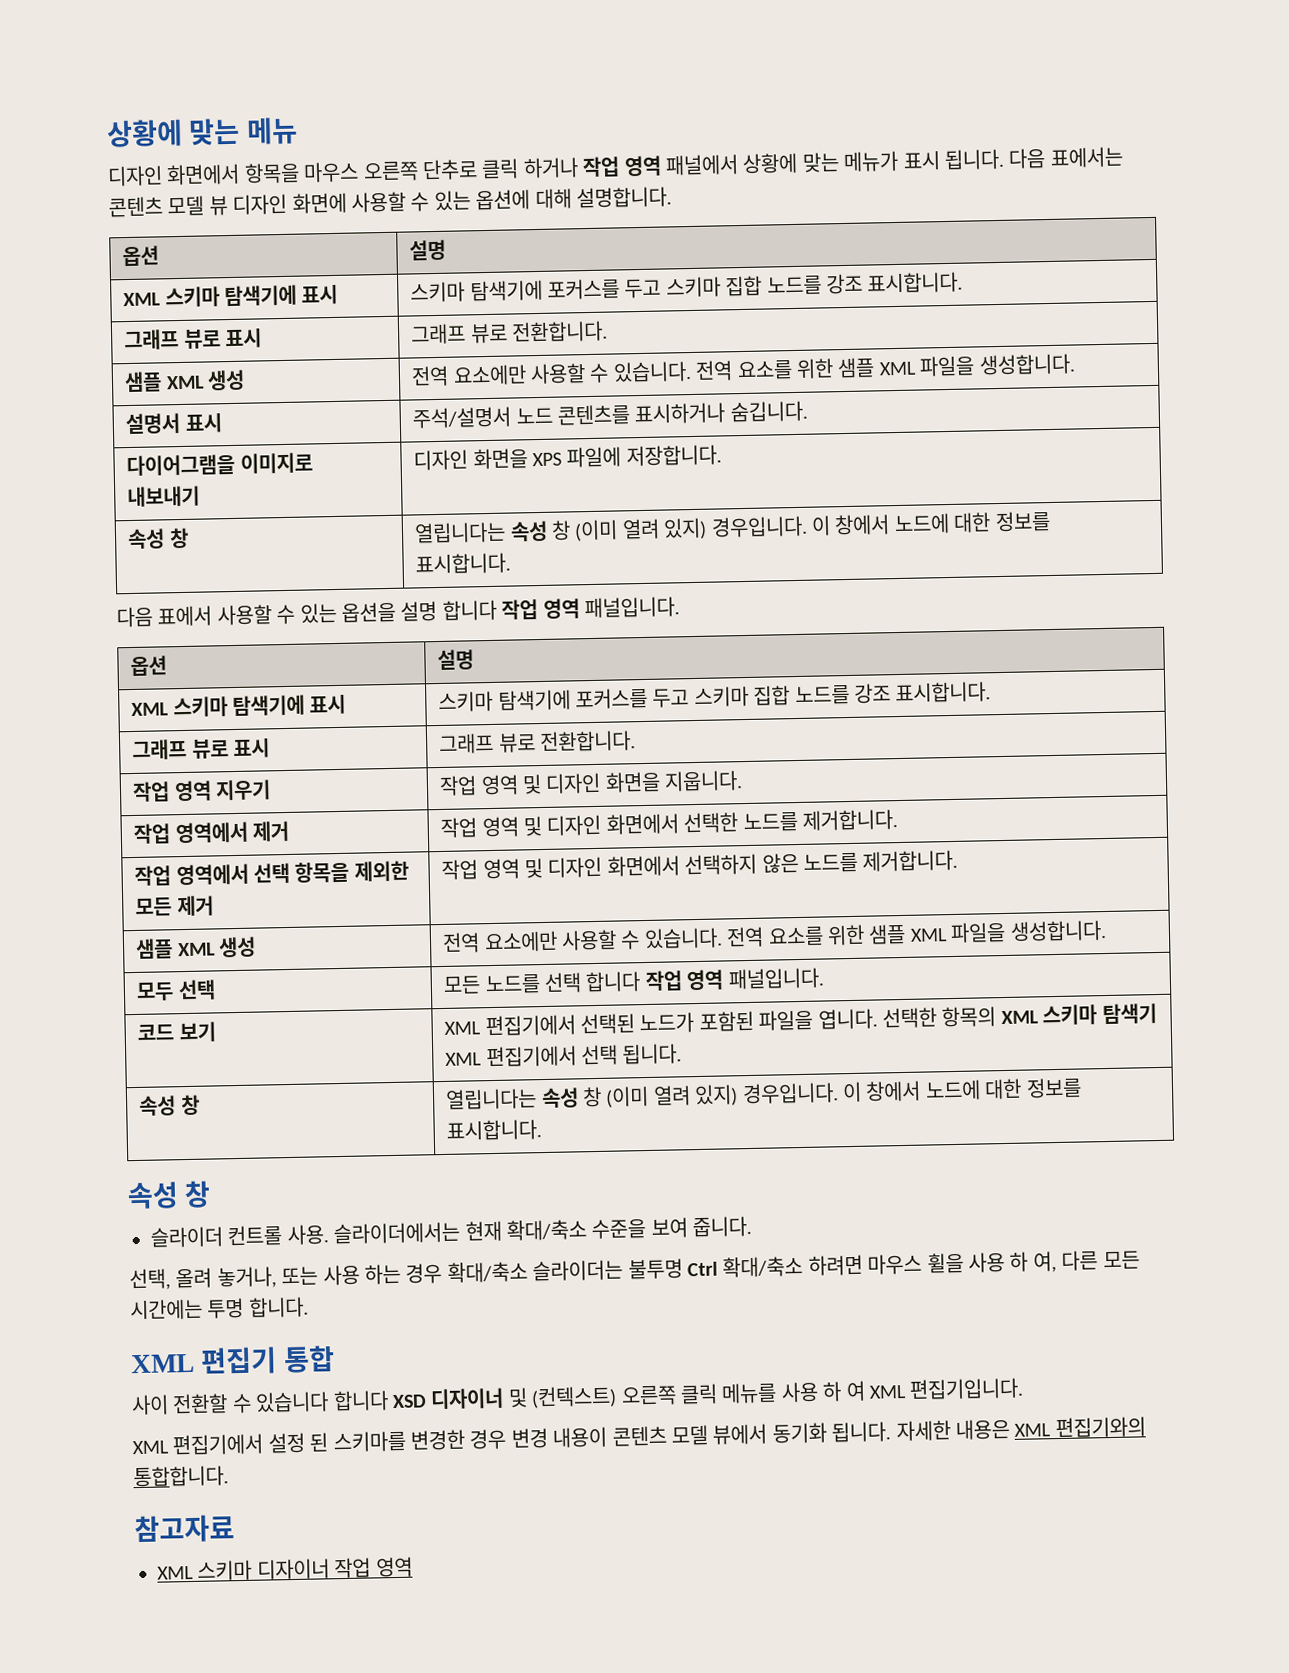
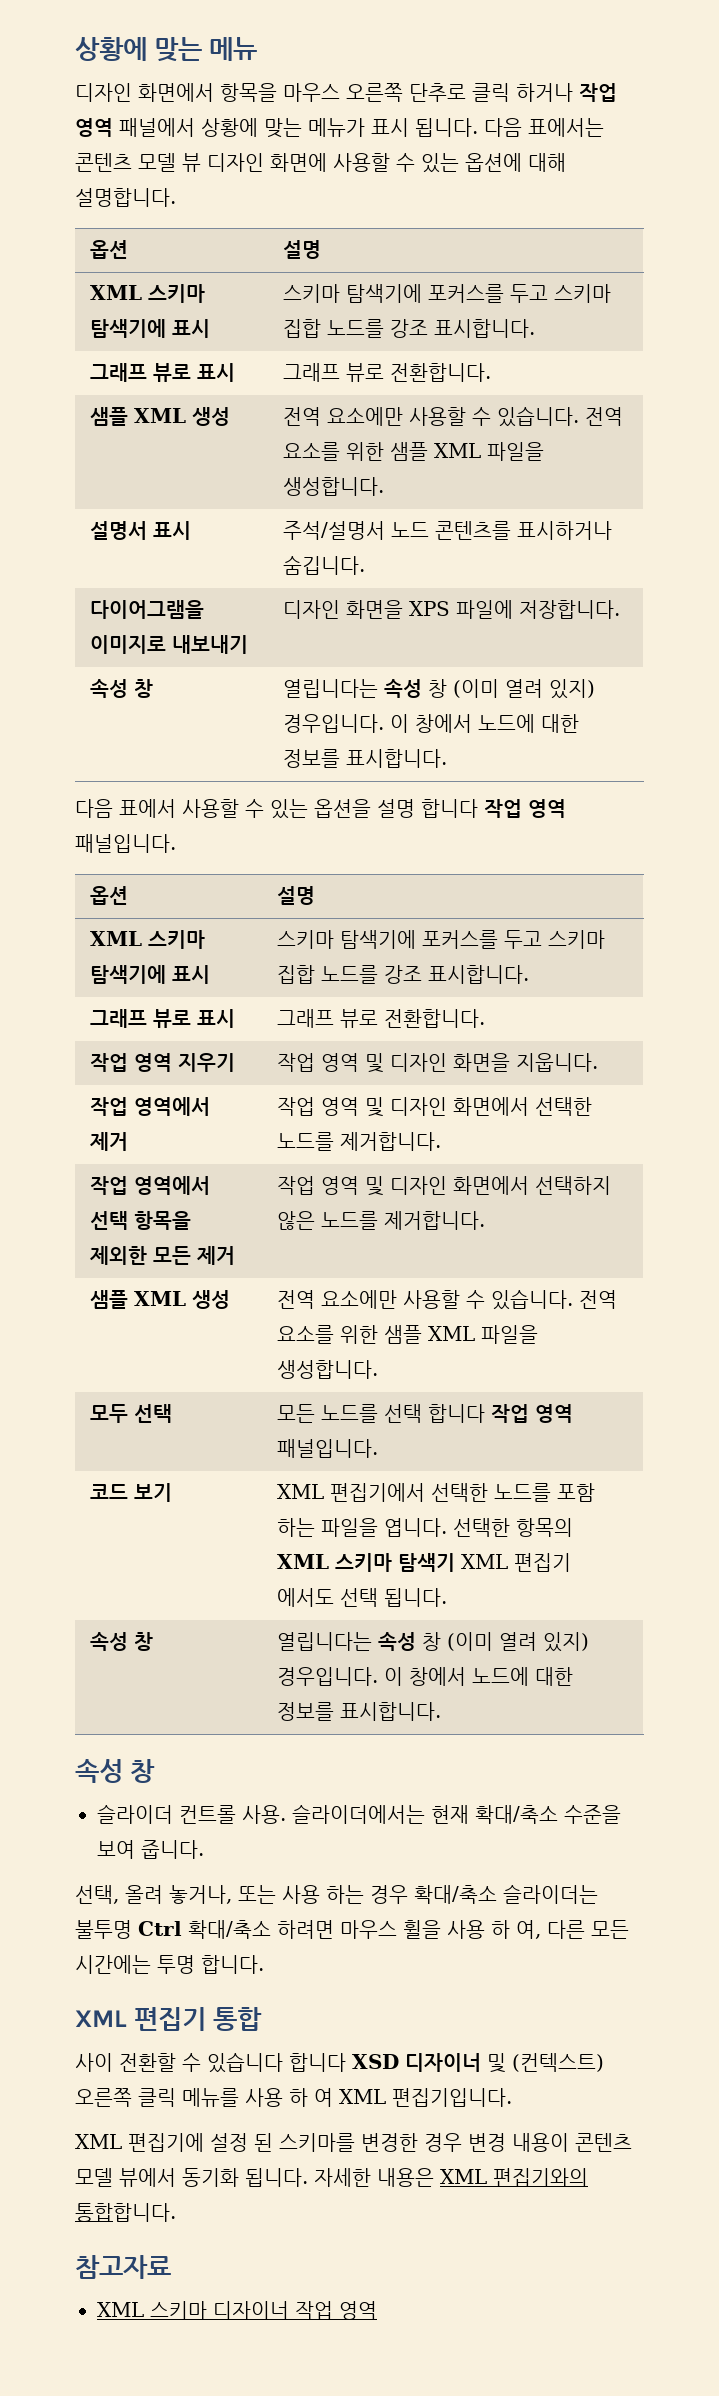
- 코드 보기 | XML 편집기에서 선택된 노드가 포함된 파일을 엽니다. 선택한 항목의 XML 스키마 탐색기 XML 편집기에서 선택 됩니다.
+ 코드 보기 | XML 편집기에서 선택한 노드를 포함 하는 파일을 엽니다. 선택한 항목의 XML 스키마 탐색기 XML 편집기 에서도 선택 됩니다.
- XML 편집기에서 설정 된 스키마를 변경한 경우 변경 내용이 콘텐츠 모델 뷰에서 동기화 됩니다.
+ XML 편집기에 설정 된 스키마를 변경한 경우 변경 내용이 콘텐츠 모델 뷰에서 동기화 됩니다.

